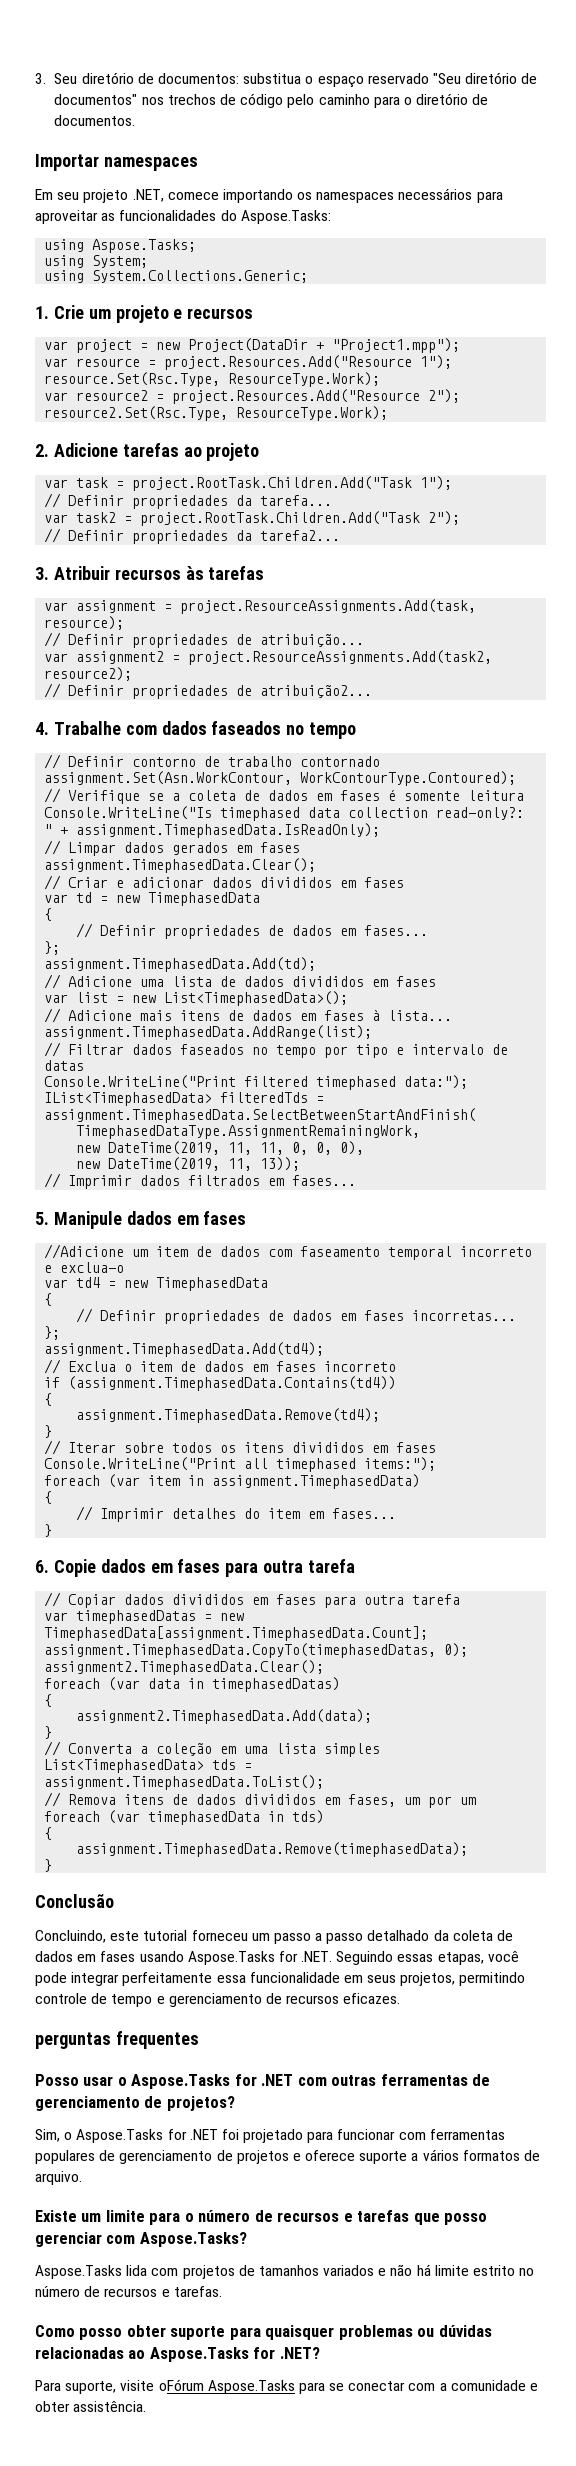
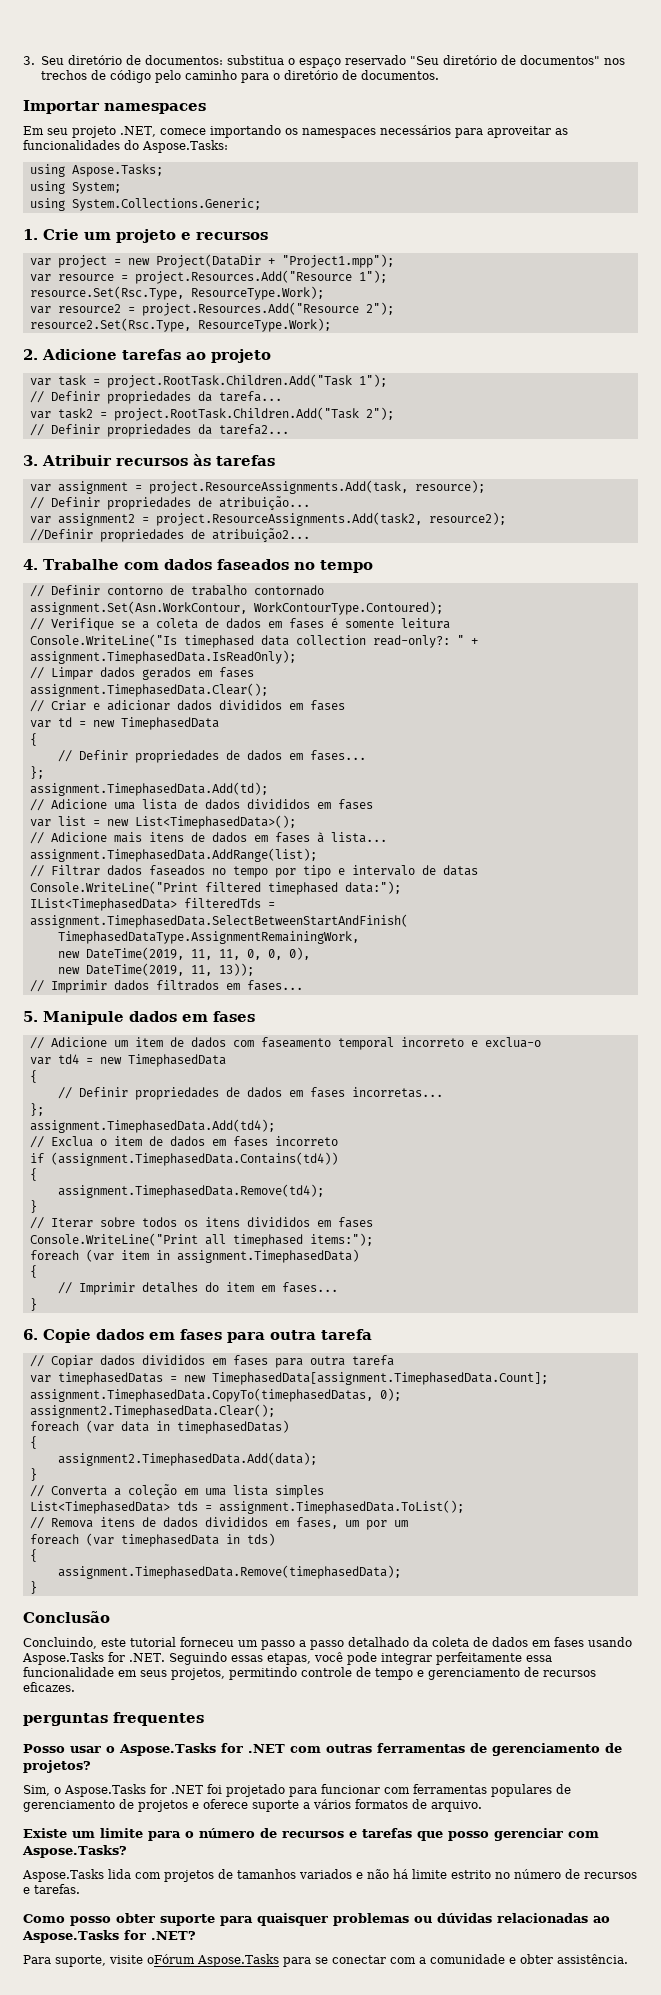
- // Definir propriedades de atribuição2...
+ //Definir propriedades de atribuição2...
- //Adicione um item de dados com faseamento temporal incorreto e exclua-o
+ // Adicione um item de dados com faseamento temporal incorreto e exclua-o

